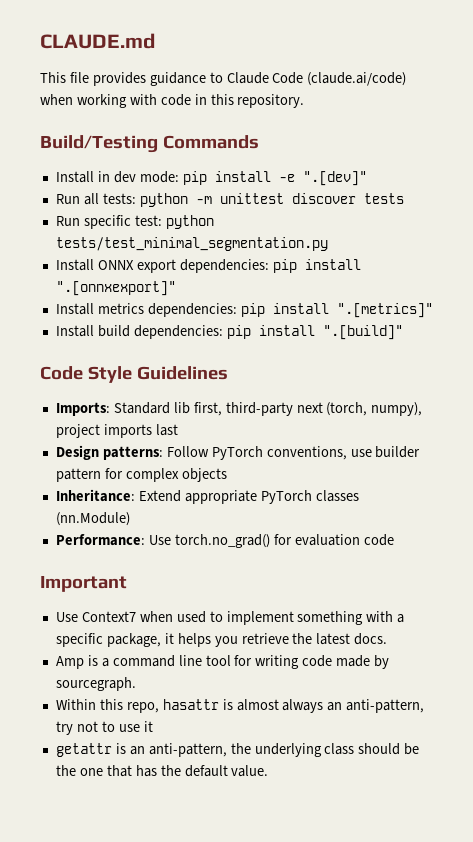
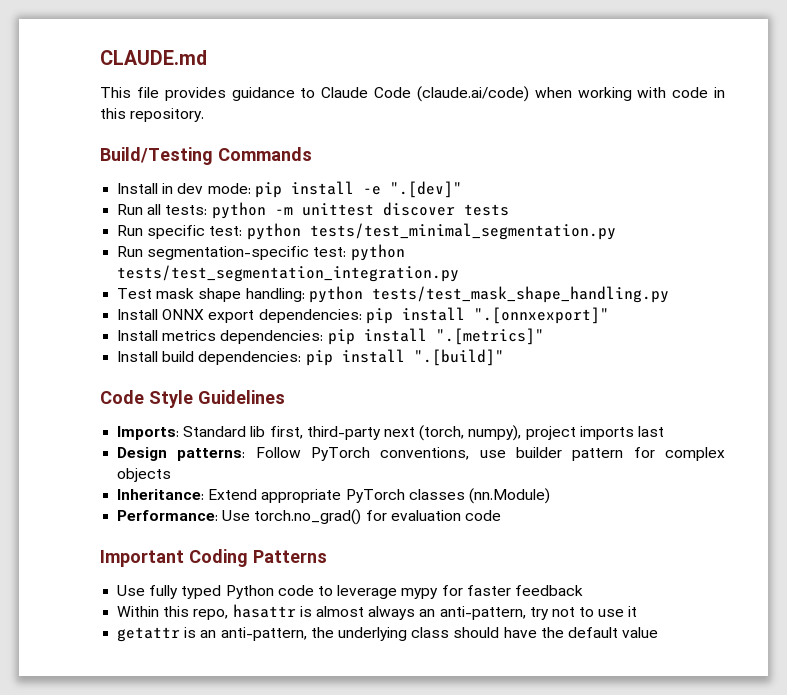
+ Run segmentation-specific test: python tests/test_segmentation_integration.py
+ Test mask shape handling: python tests/test_mask_shape_handling.py
- Important
- Use Context7 when used to implement something with a specific package, it helps you retrieve the latest docs.
- Amp is a command line tool for writing code made by sourcegraph.
+ Important Coding Patterns
+ Use fully typed Python code to leverage mypy for faster feedback
- getattr is an anti-pattern, the underlying class should be the one that has the default value.
+ getattr is an anti-pattern, the underlying class should have the default value

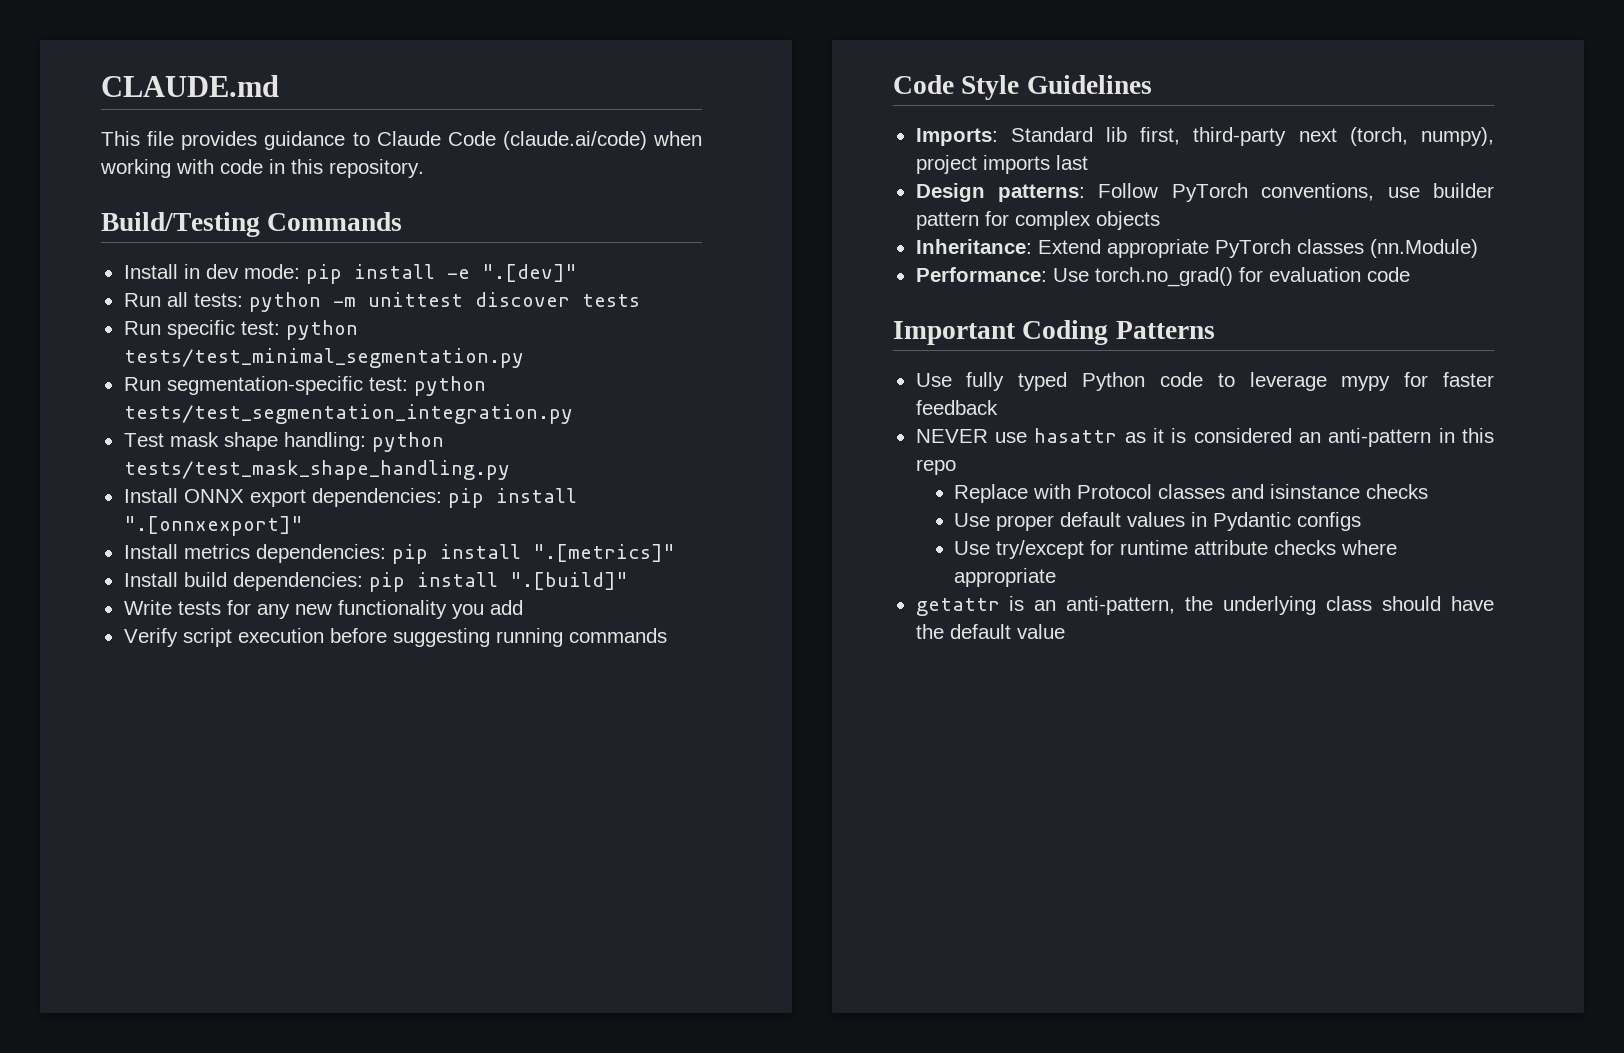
+ Write tests for any new functionality you add
+ Verify script execution before suggesting running commands
- Within this repo, hasattr is almost always an anti-pattern, try not to use it
+ NEVER use hasattr as it is considered an anti-pattern in this repo
+ Replace with Protocol classes and isinstance checks
+ Use proper default values in Pydantic configs
+ Use try/except for runtime attribute checks where appropriate

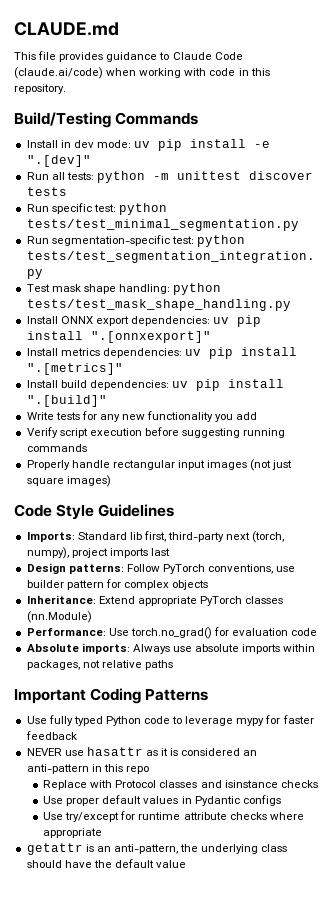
- Install in dev mode: pip install -e ".[dev]"
+ Install in dev mode: uv pip install -e ".[dev]"
- Install ONNX export dependencies: pip install ".[onnxexport]"
+ Install ONNX export dependencies: uv pip install ".[onnxexport]"
- Install metrics dependencies: pip install ".[metrics]"
+ Install metrics dependencies: uv pip install ".[metrics]"
- Install build dependencies: pip install ".[build]"
+ Install build dependencies: uv pip install ".[build]"
+ Properly handle rectangular input images (not just square images)
+ Absolute imports: Always use absolute imports within packages, not relative paths

